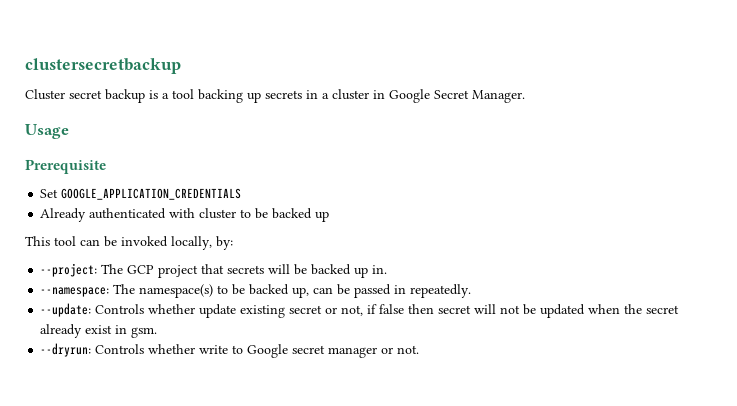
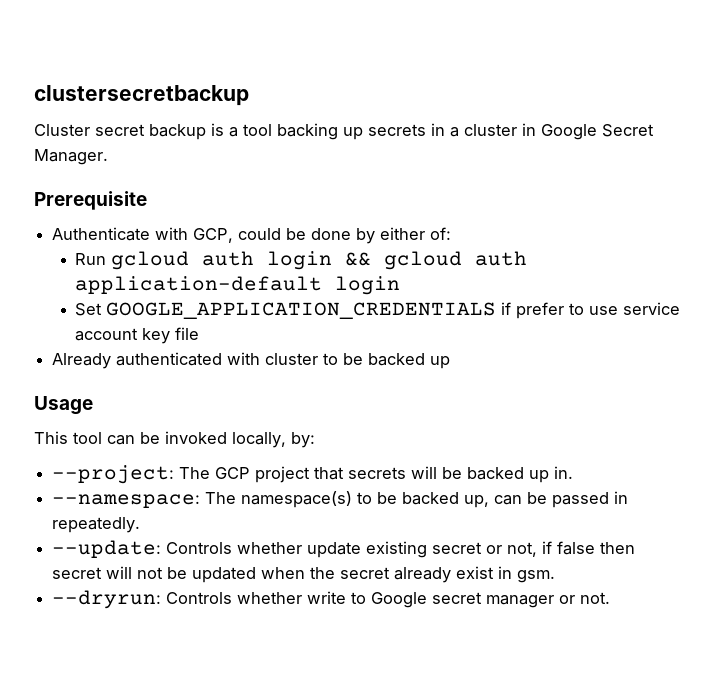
- Usage
  Prerequisite
- Set GOOGLE_APPLICATION_CREDENTIALS
+ Authenticate with GCP, could be done by either of:
+ Run gcloud auth login && gcloud auth application-default login
+ Set GOOGLE_APPLICATION_CREDENTIALS if prefer to use service account key file
+ Usage

